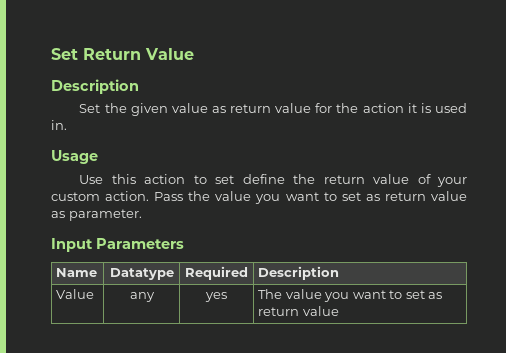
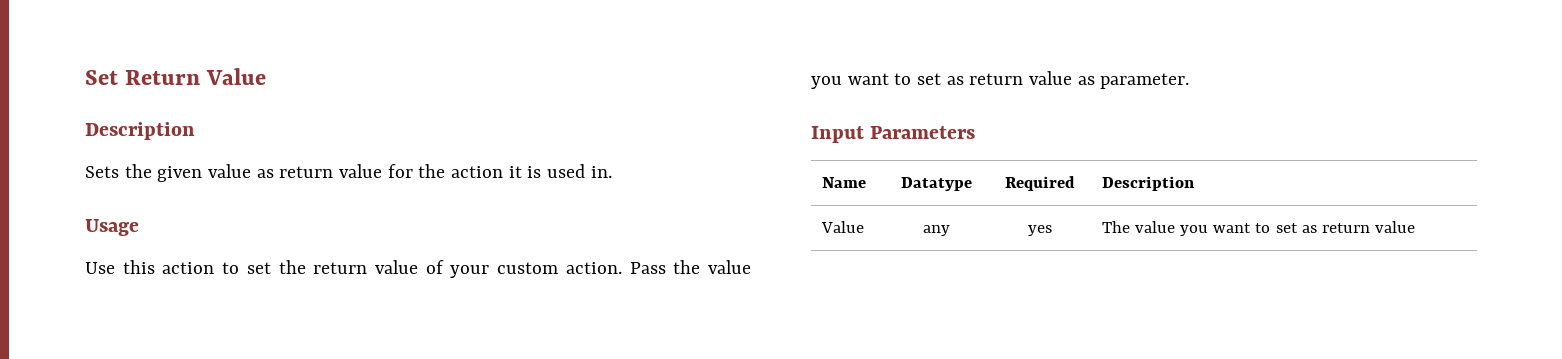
- Set the given value as return value for the action it is used in.
+ Sets the given value as return value for the action it is used in.
- Use this action to set define the return value of your custom action.
+ Use this action to set the return value of your custom action.

